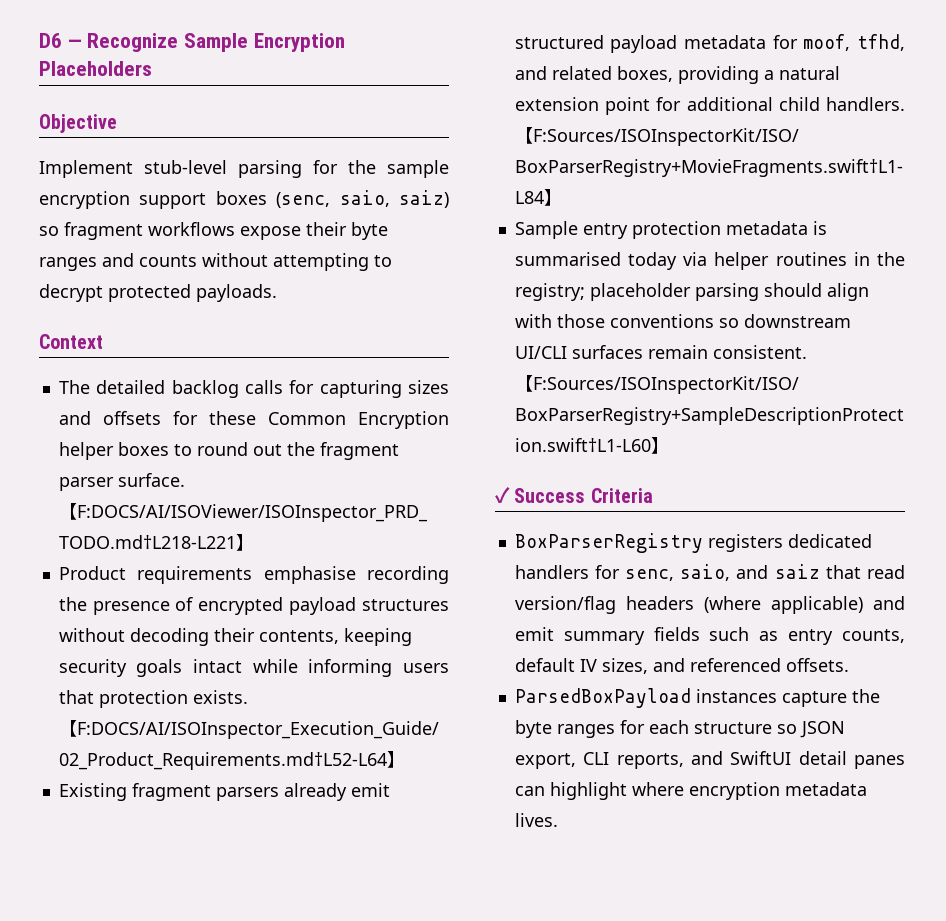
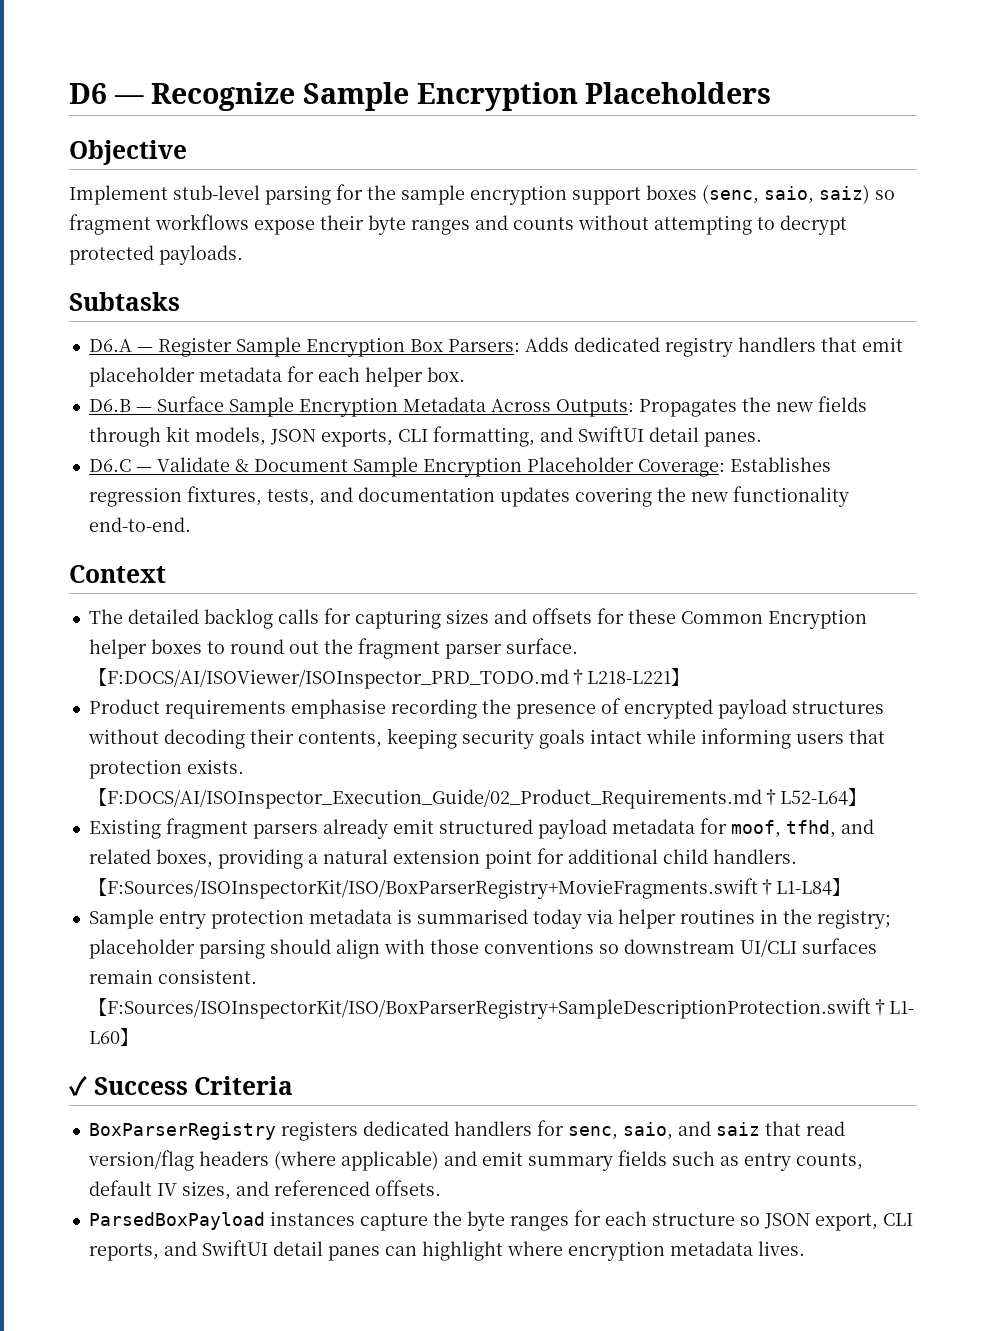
+ Subtasks
+ D6.A — Register Sample Encryption Box Parsers: Adds dedicated registry handlers that emit placeholder metadata for each helper box.
+ D6.B — Surface Sample Encryption Metadata Across Outputs: Propagates the new fields through kit models, JSON exports, CLI formatting, and SwiftUI detail panes.
+ D6.C — Validate & Document Sample Encryption Placeholder Coverage: Establishes regression fixtures, tests, and documentation updates covering the new functionality end-to-end.

